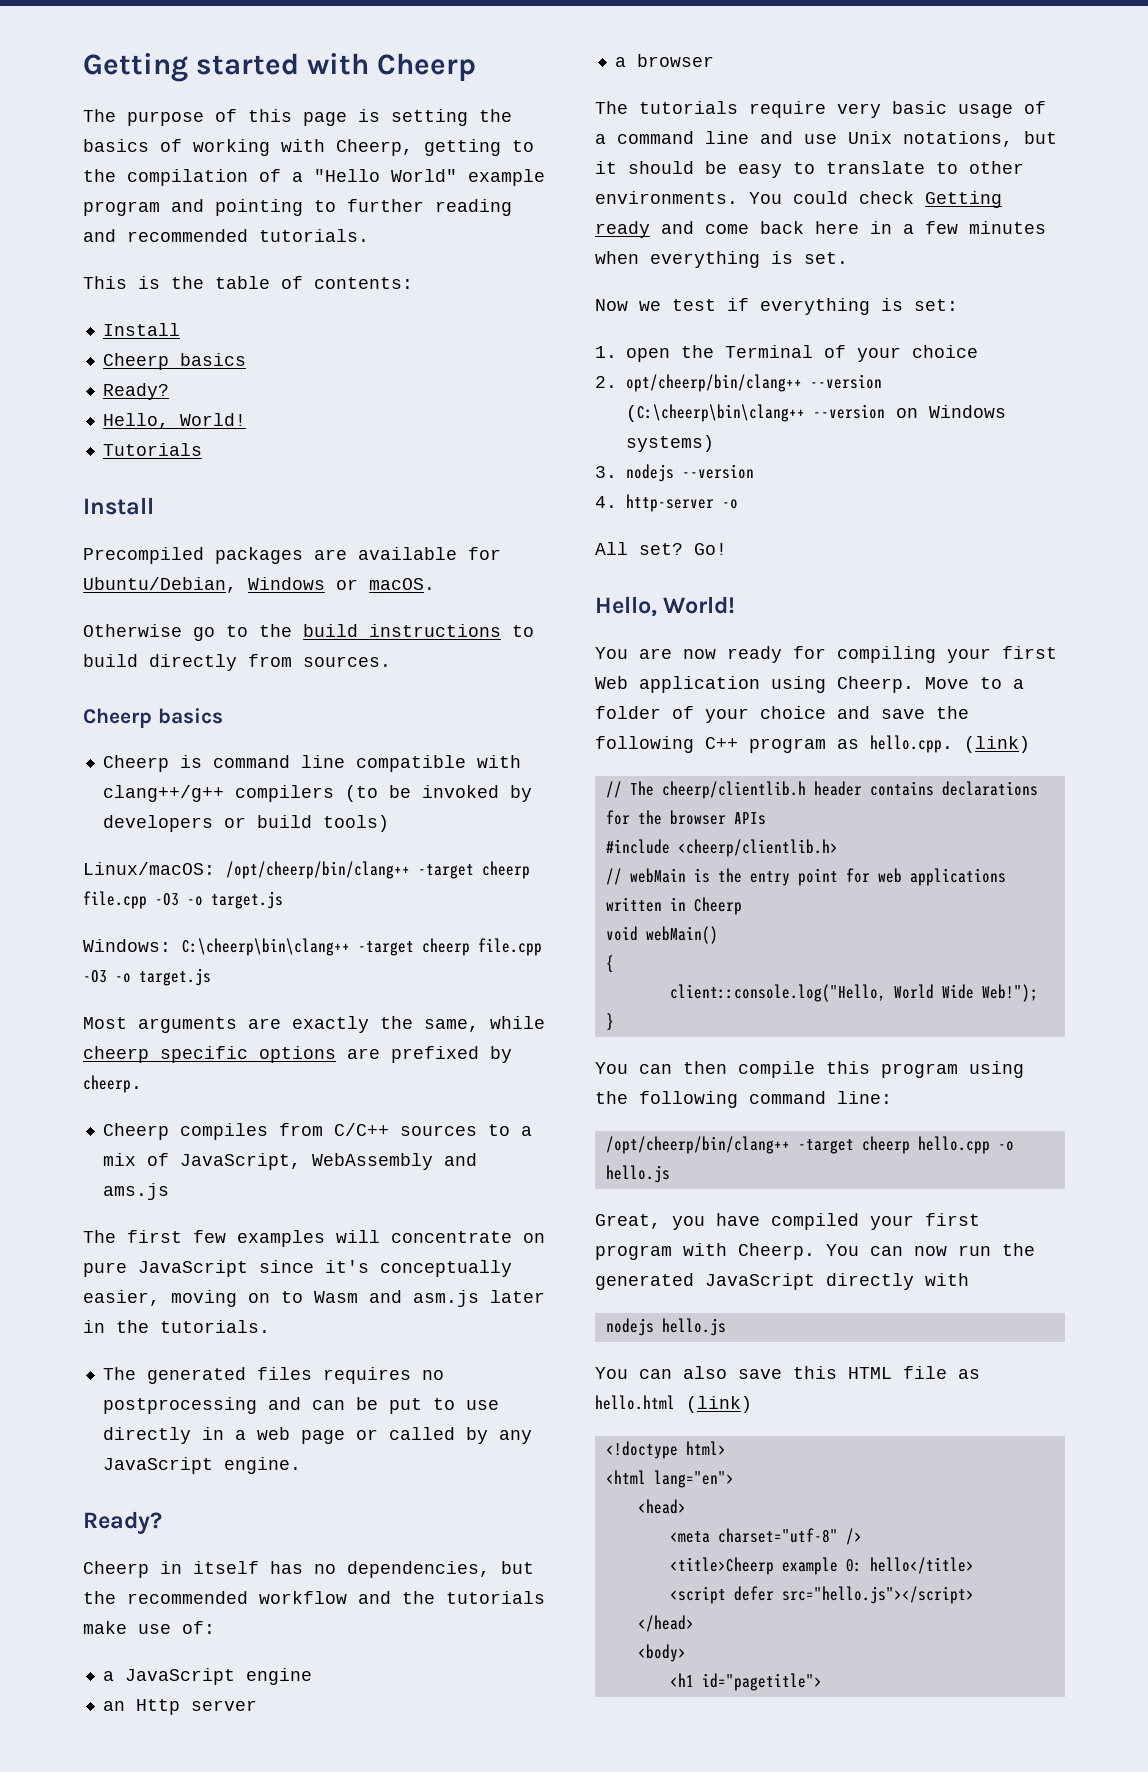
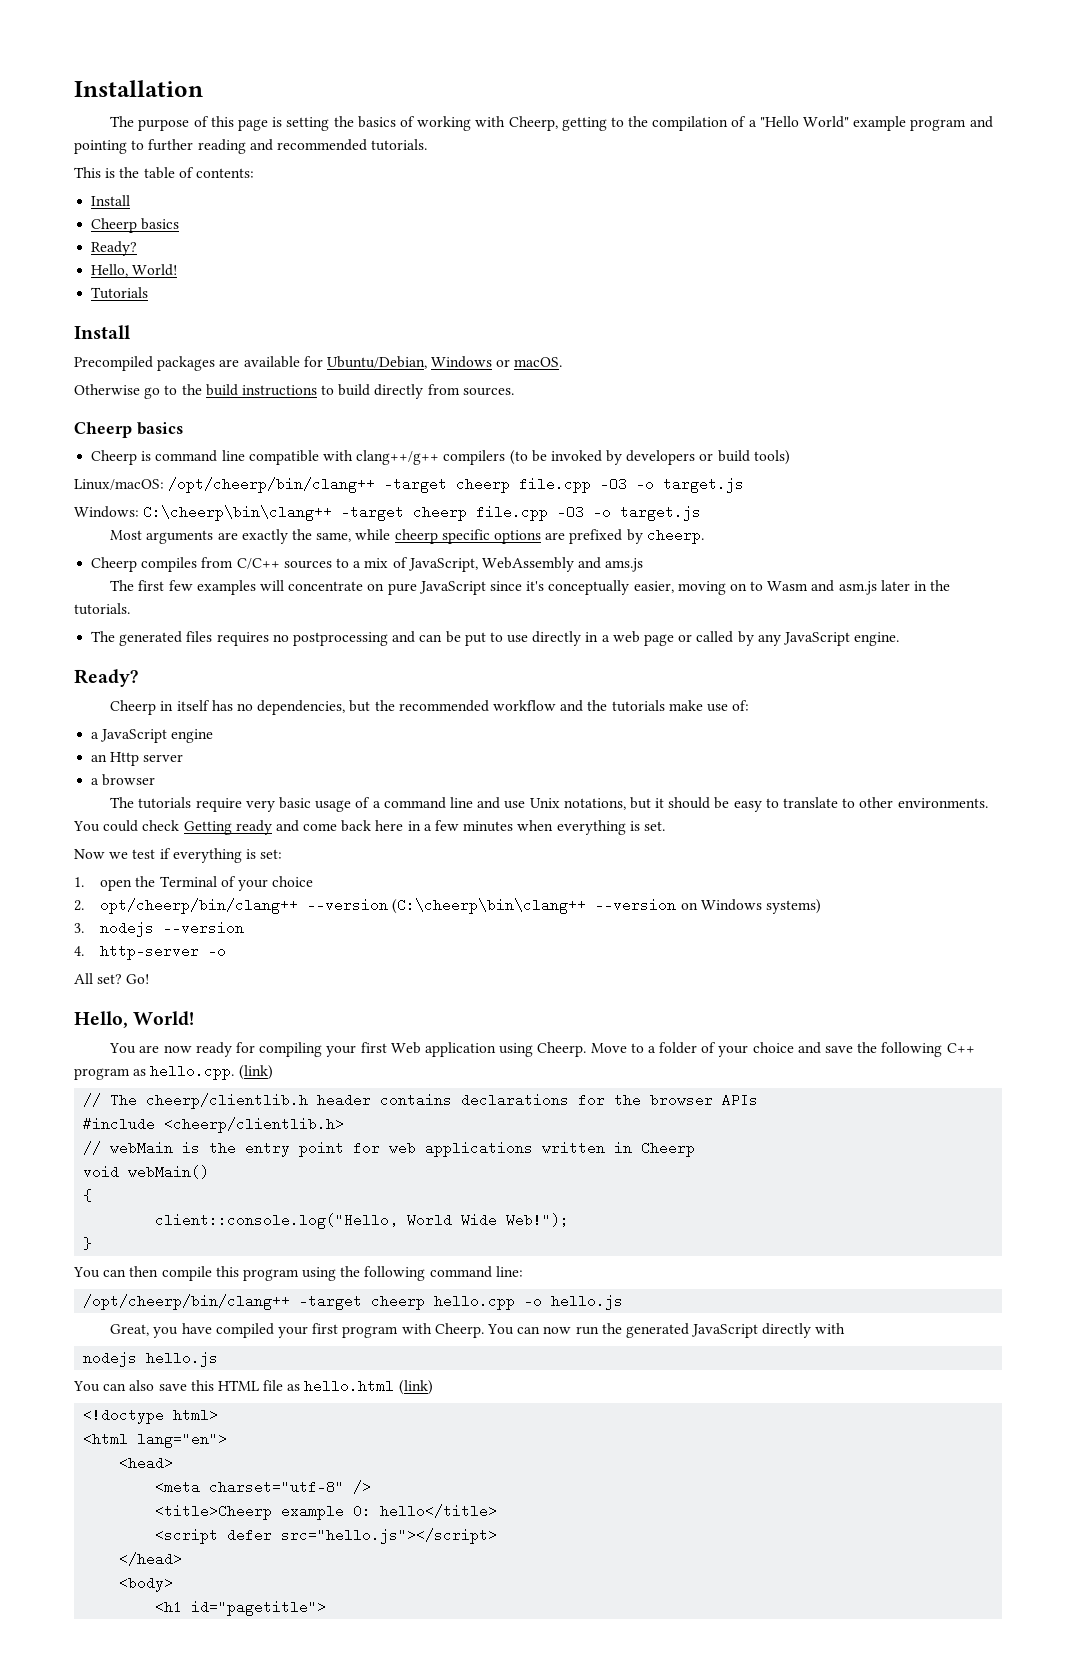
- Getting started with Cheerp
+ Installation

